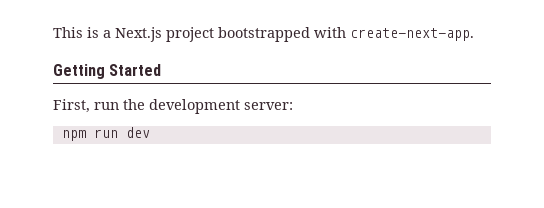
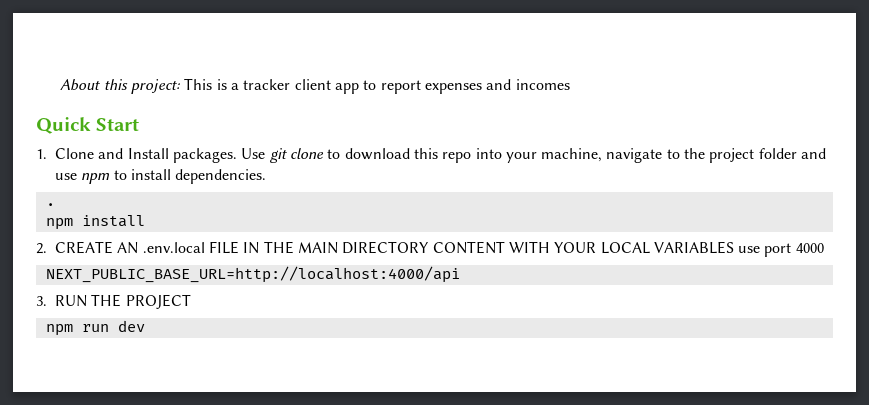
- This is a Next.js project bootstrapped with create-next-app.
- Getting Started
- First, run the development server:
+ About this project: This is a tracker client app to report expenses and incomes
+ Quick Start
+ 1. Clone and Install packages. Use git clone to download this repo into your machine, navigate to the project folder and use npm to install dependencies.
+ .
+ npm install
+ 2. CREATE AN .env.local FILE IN THE MAIN DIRECTORY CONTENT WITH YOUR LOCAL VARIABLES use port 4000
+ NEXT_PUBLIC_BASE_URL=http://localhost:4000/api
+ 3. RUN THE PROJECT

